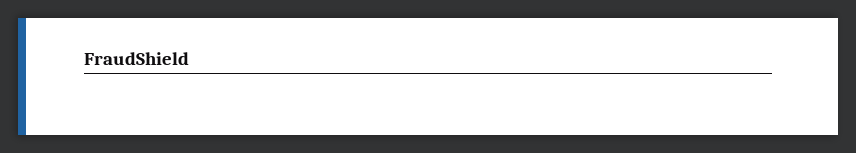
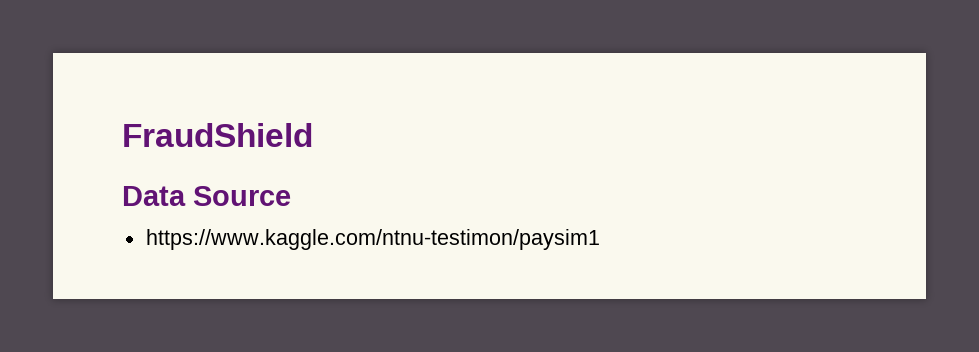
+ Data Source
+ https://www.kaggle.com/ntnu-testimon/paysim1

